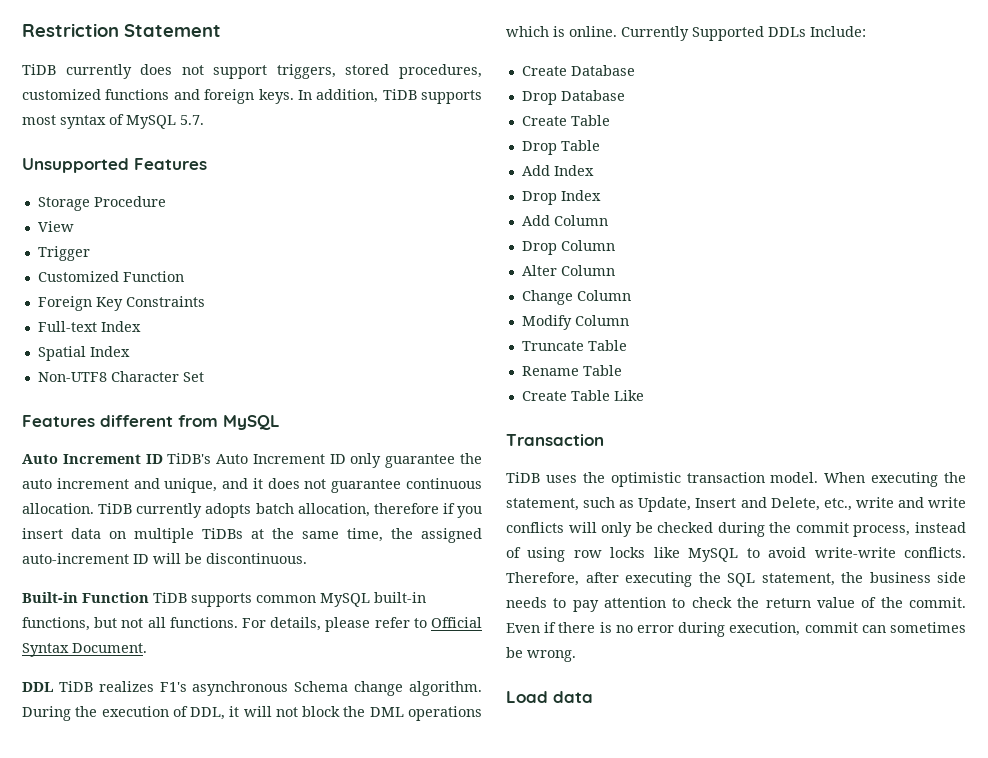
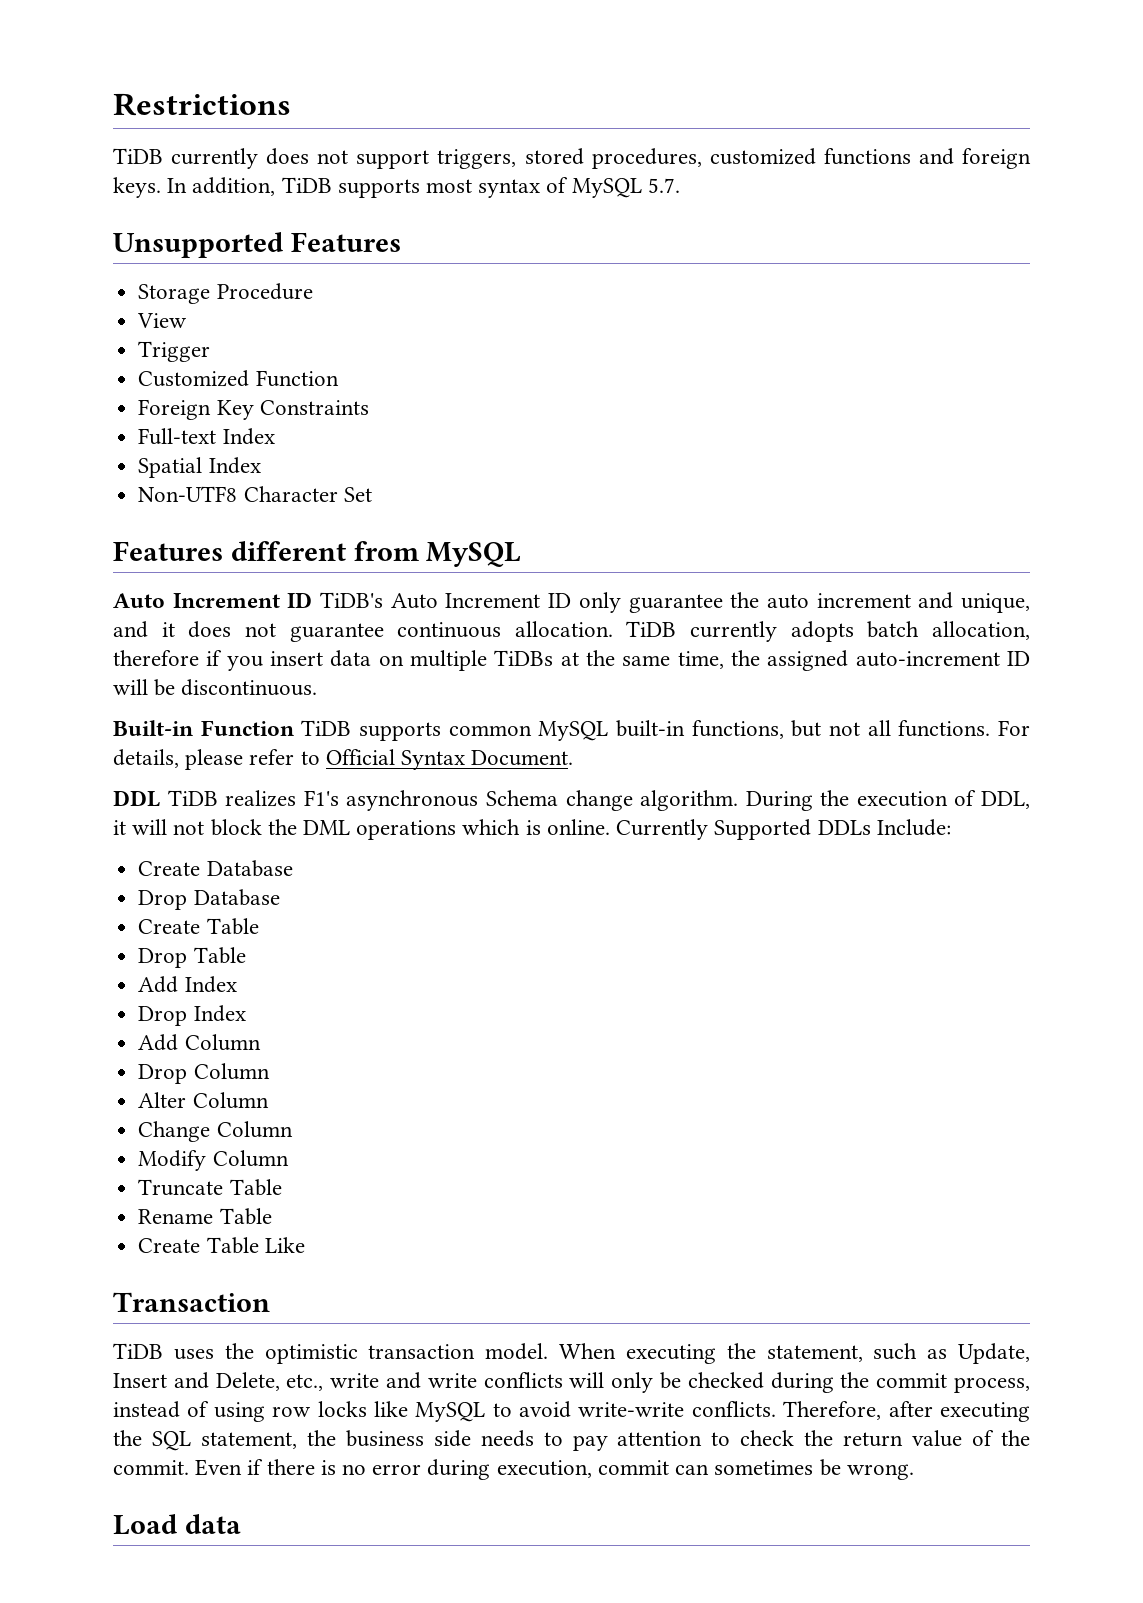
- Restriction Statement
+ Restrictions

